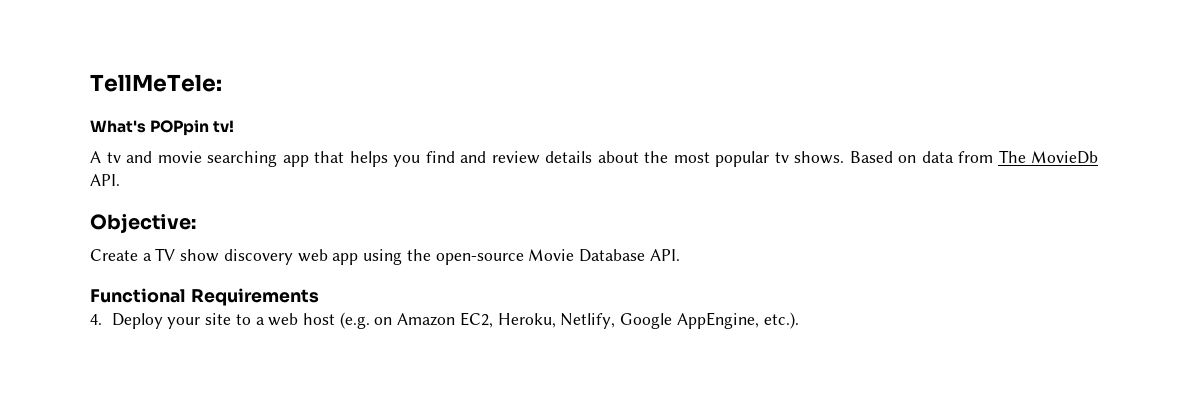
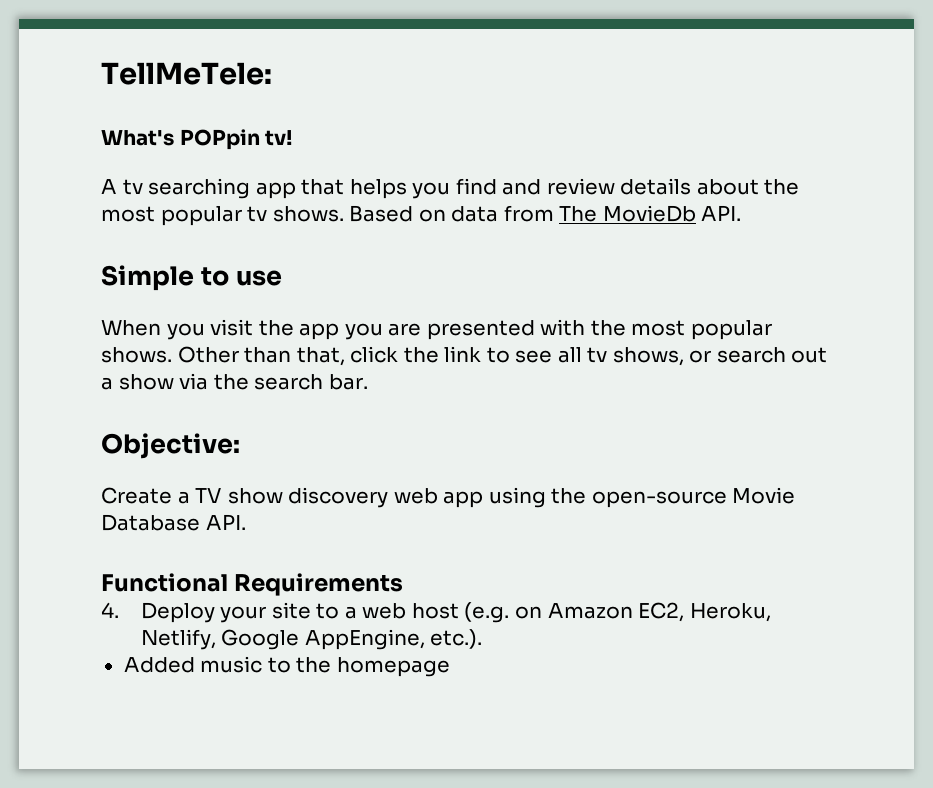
- A tv and movie searching app that helps you find and review details about the most popular tv shows.
+ A tv searching app that helps you find and review details about the most popular tv shows.
+ Simple to use
+ When you visit the app you are presented with the most popular shows. Other than that, click the link to see all tv shows, or search out a show via the search bar.
+ Added music to the homepage

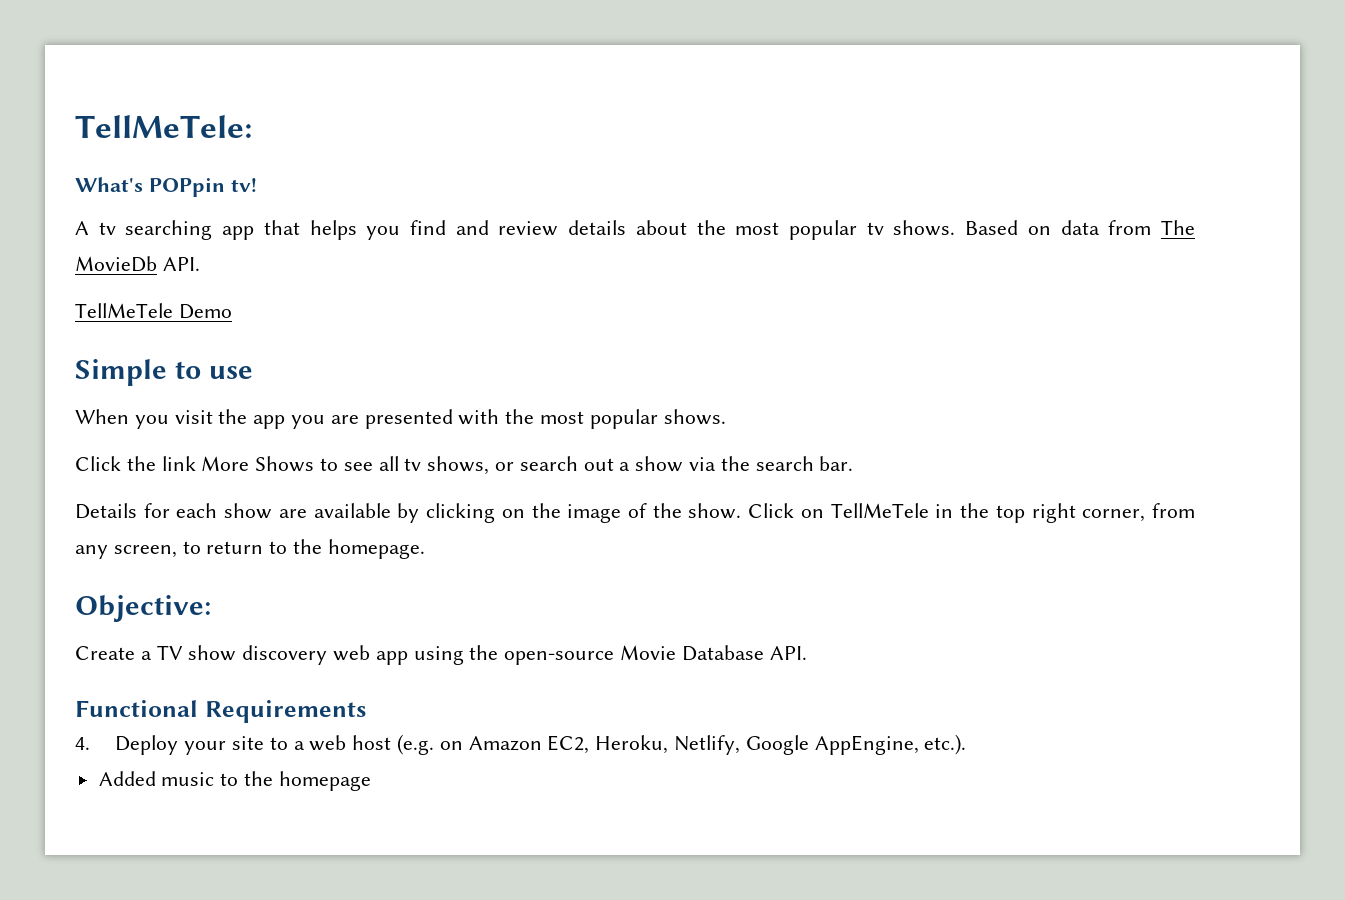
+ TellMeTele Demo
- When you visit the app you are presented with the most popular shows. Other than that, click the link to see all tv shows, or search out a show via the search bar.
+ When you visit the app you are presented with the most popular shows.
+ Click the link More Shows to see all tv shows, or search out a show via the search bar.
+ Details for each show are available by clicking on the image of the show. Click on TellMeTele in the top right corner, from any screen, to return to the homepage.

